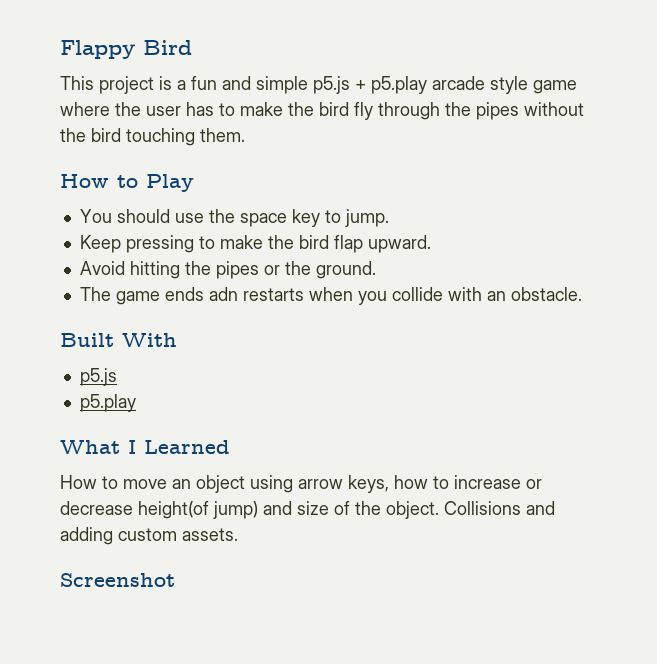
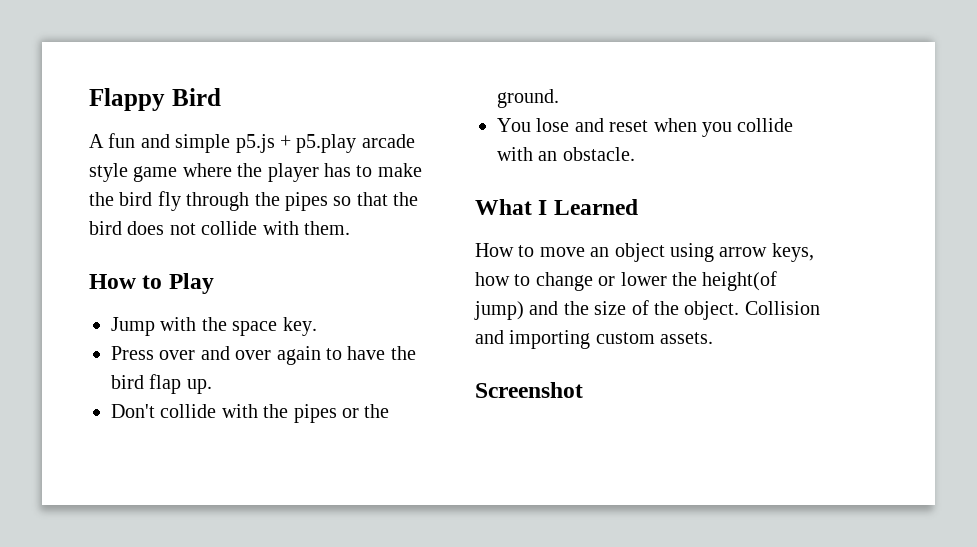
- This project is a fun and simple p5.js + p5.play arcade style game where the user has to make the bird fly through the pipes without the bird touching them.
+ A fun and simple p5.js + p5.play arcade style game where the player has to make the bird fly through the pipes so that the bird does not collide with them.
  How to Play
- You should use the space key to jump.
- Keep pressing to make the bird flap upward.
- Avoid hitting the pipes or the ground.
+ Jump with the space key.
+ Press over and over again to have the bird flap up.
+ Don't collide with the pipes or the ground.
- The game ends adn restarts when you collide with an obstacle.
+ You lose and reset when you collide with an obstacle.
- Built With
- p5.js
- p5.play
- How to move an object using arrow keys, how to increase or decrease height(of jump) and size of the object.
+ How to move an object using arrow keys, how to change or lower the height(of jump) and the size of the object.
- Collisions and adding custom assets.
+ Collision and importing custom assets.

